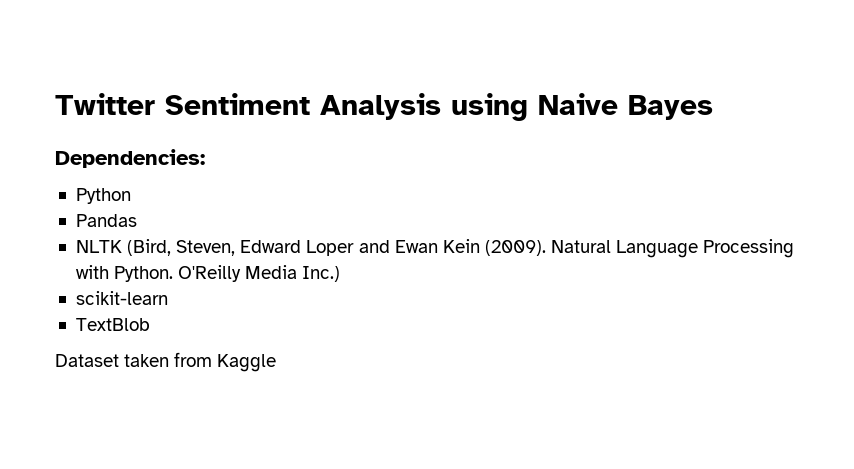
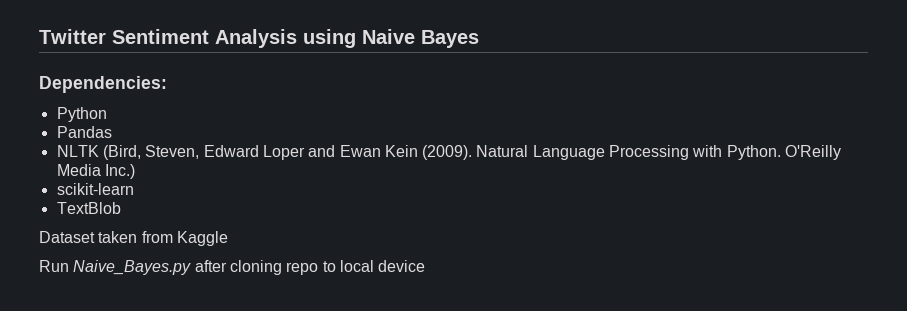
+ Run Naive_Bayes.py after cloning repo to local device

